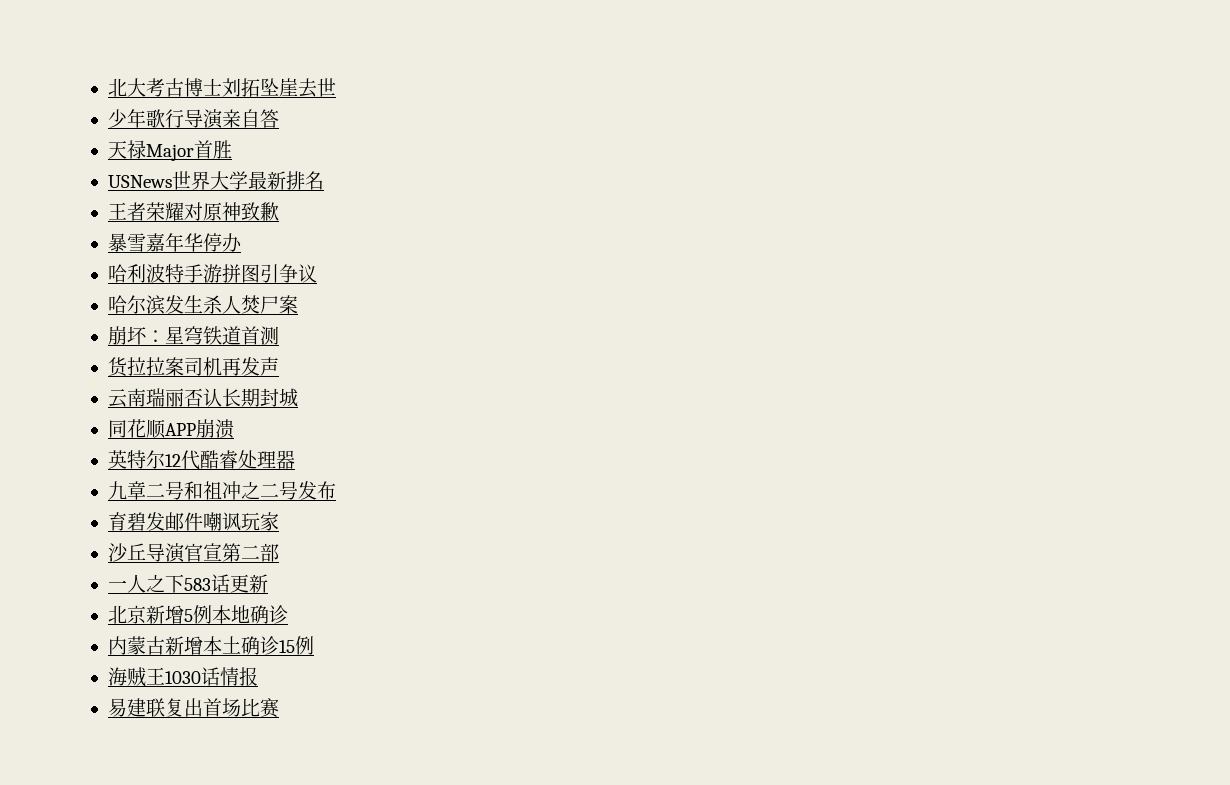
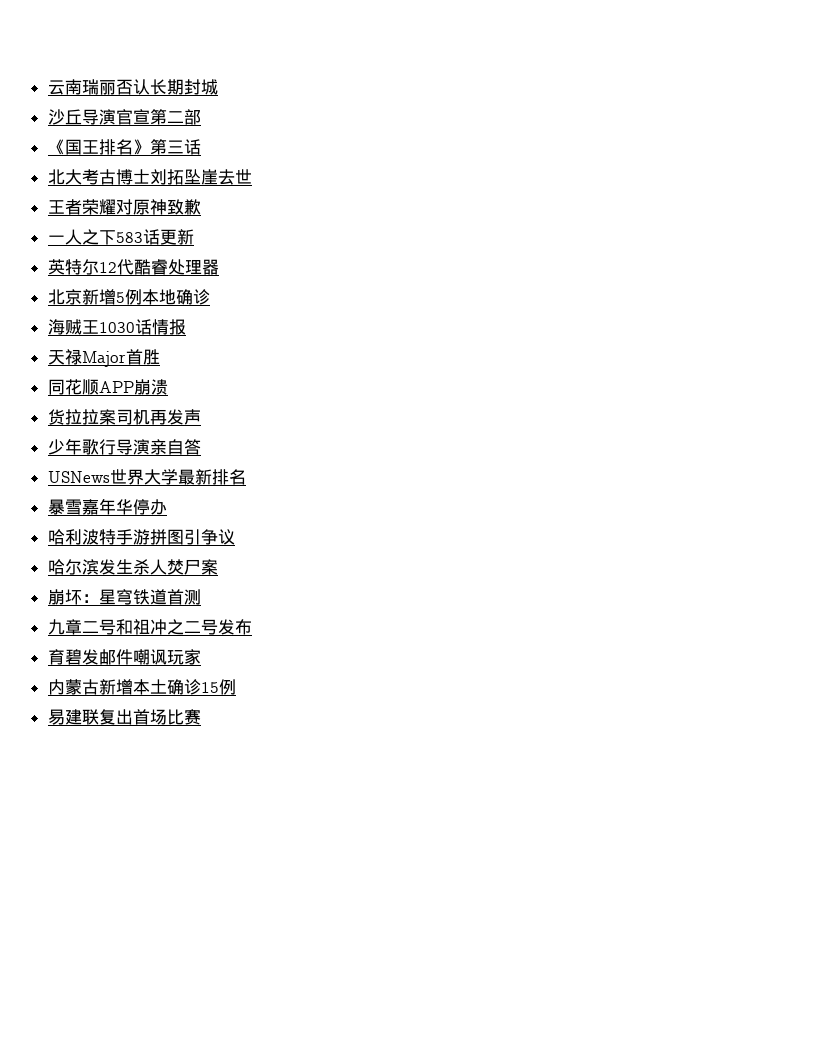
+ 云南瑞丽否认长期封城
+ 沙丘导演官宣第二部
+ 《国王排名》第三话
+ 王者荣耀对原神致歉
+ 一人之下583话更新
+ 英特尔12代酷睿处理器
+ 北京新增5例本地确诊
+ 海贼王1030话情报
+ 天禄Major首胜
+ 同花顺APP崩溃
+ 货拉拉案司机再发声
- 天禄Major首胜
- 王者荣耀对原神致歉
- 货拉拉案司机再发声
- 云南瑞丽否认长期封城
- 同花顺APP崩溃
- 英特尔12代酷睿处理器
- 沙丘导演官宣第二部
- 一人之下583话更新
- 北京新增5例本地确诊
- 海贼王1030话情报

